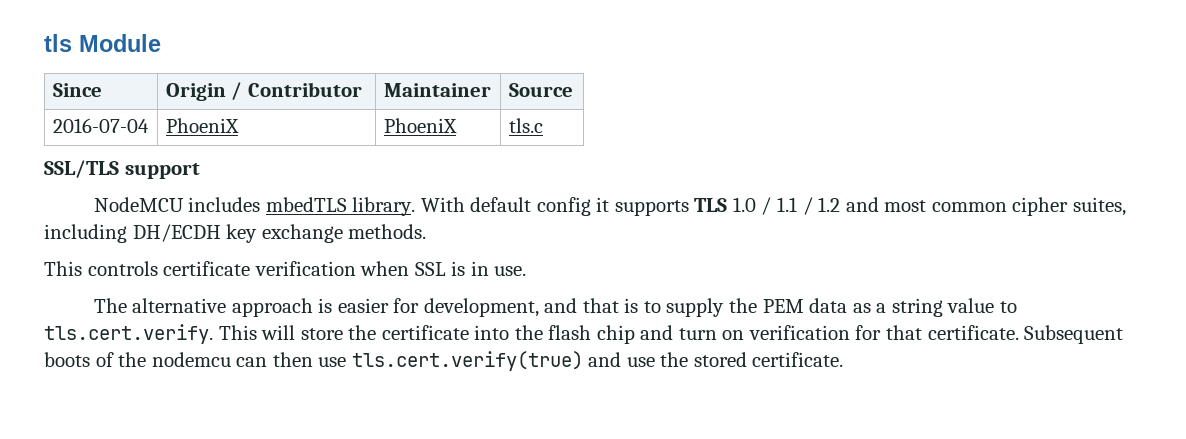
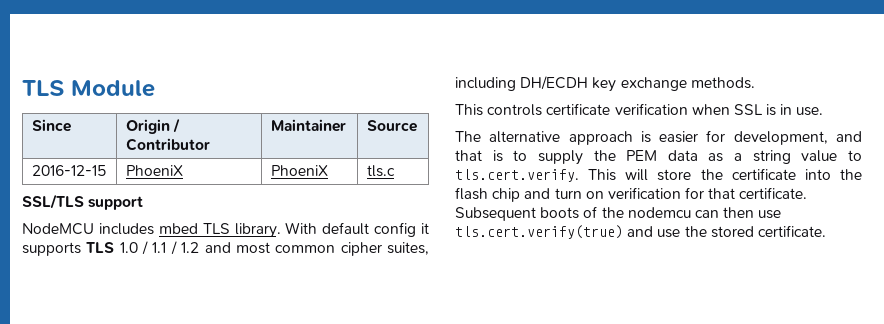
- tls Module
+ TLS Module
- 2016-07-04 | PhoeniX | PhoeniX | tls.c
+ 2016-12-15 | PhoeniX | PhoeniX | tls.c
- NodeMCU includes mbedTLS library.
+ NodeMCU includes mbed TLS library.

